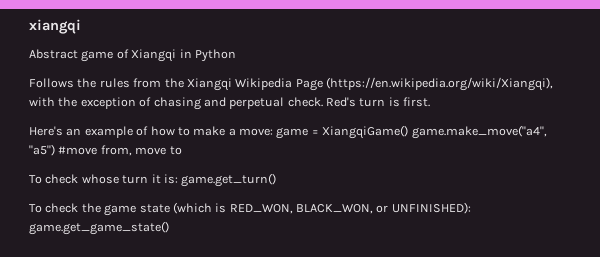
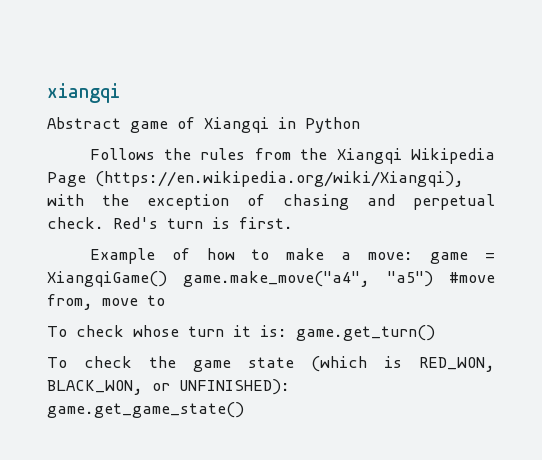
- Here's an example of how to make a move: game = XiangqiGame() game.make_move("a4", "a5") #move from, move to
+ Example of how to make a move: game = XiangqiGame() game.make_move("a4", "a5") #move from, move to

